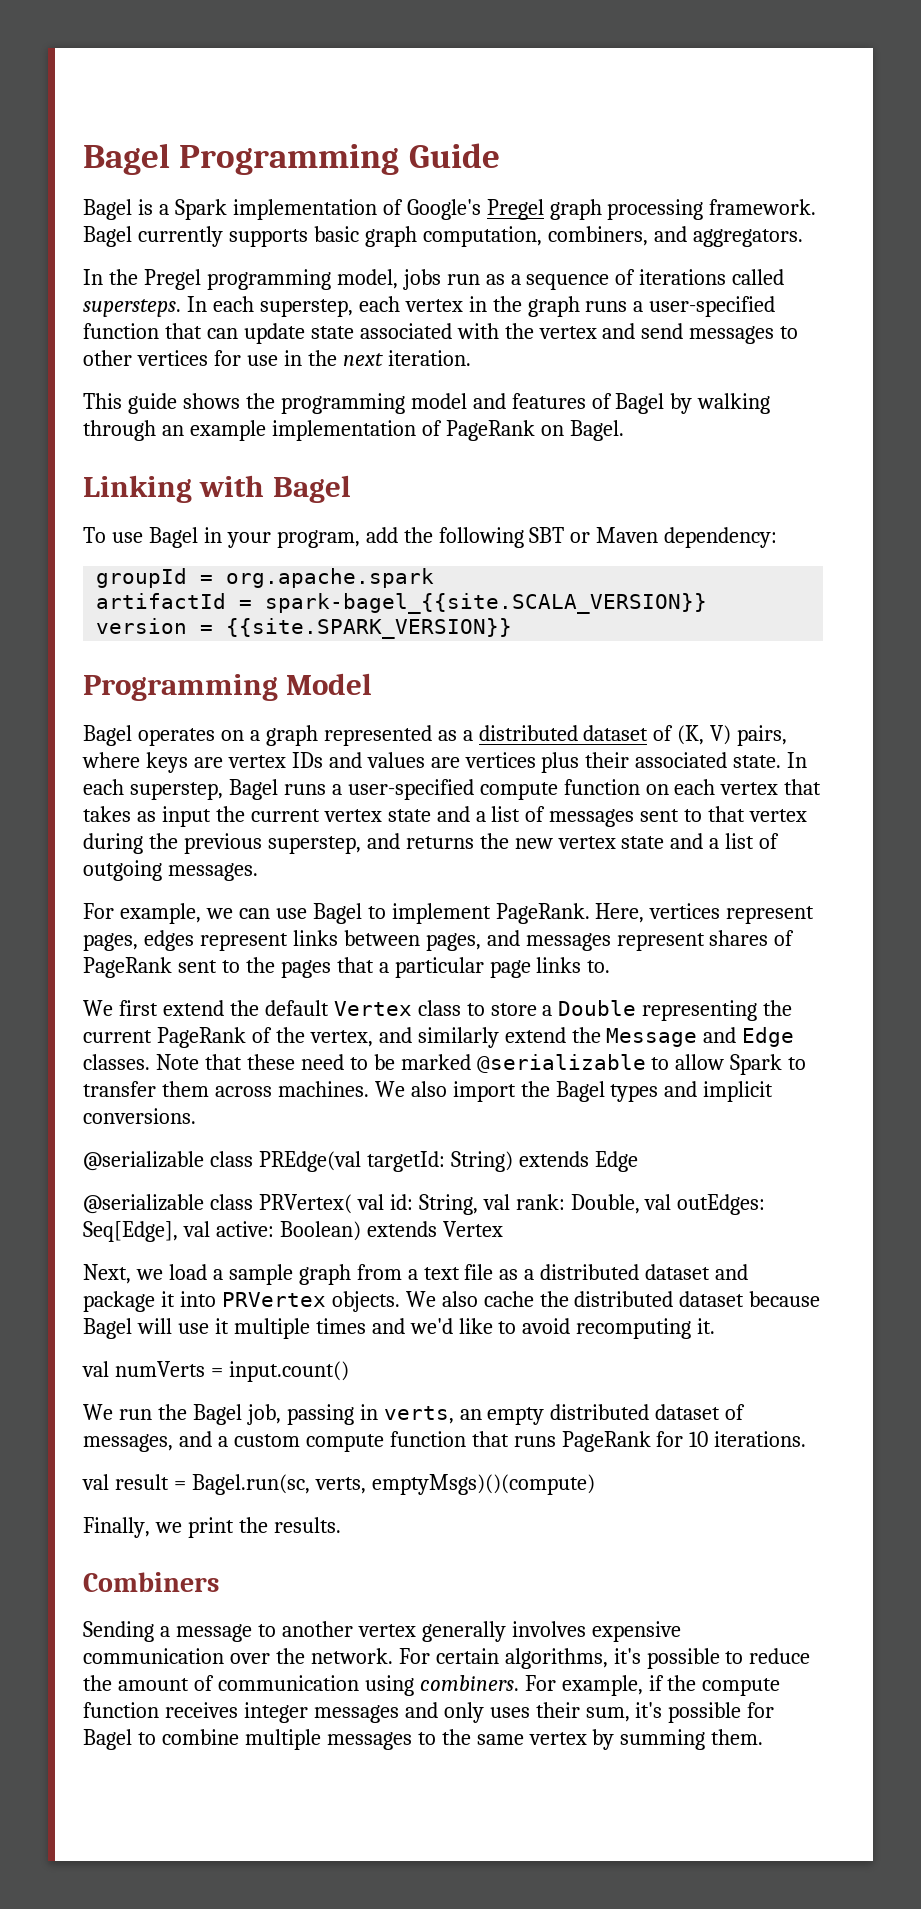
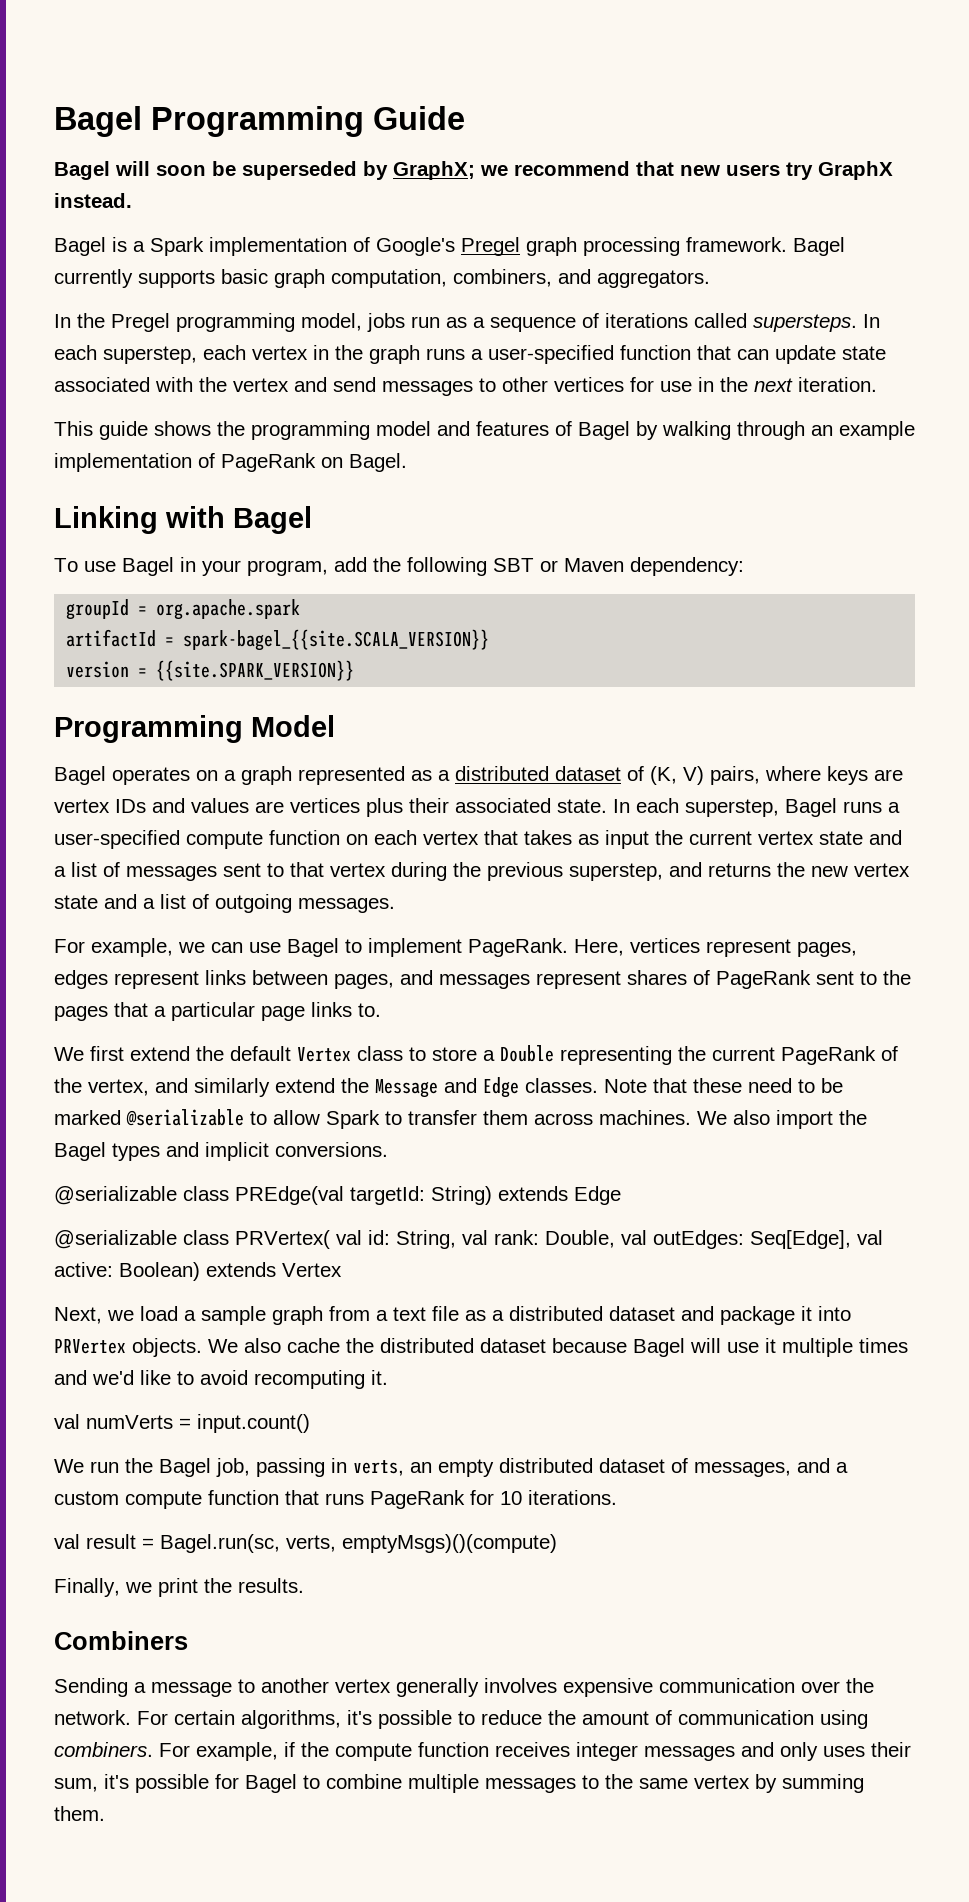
+ Bagel will soon be superseded by GraphX; we recommend that new users try GraphX instead.

